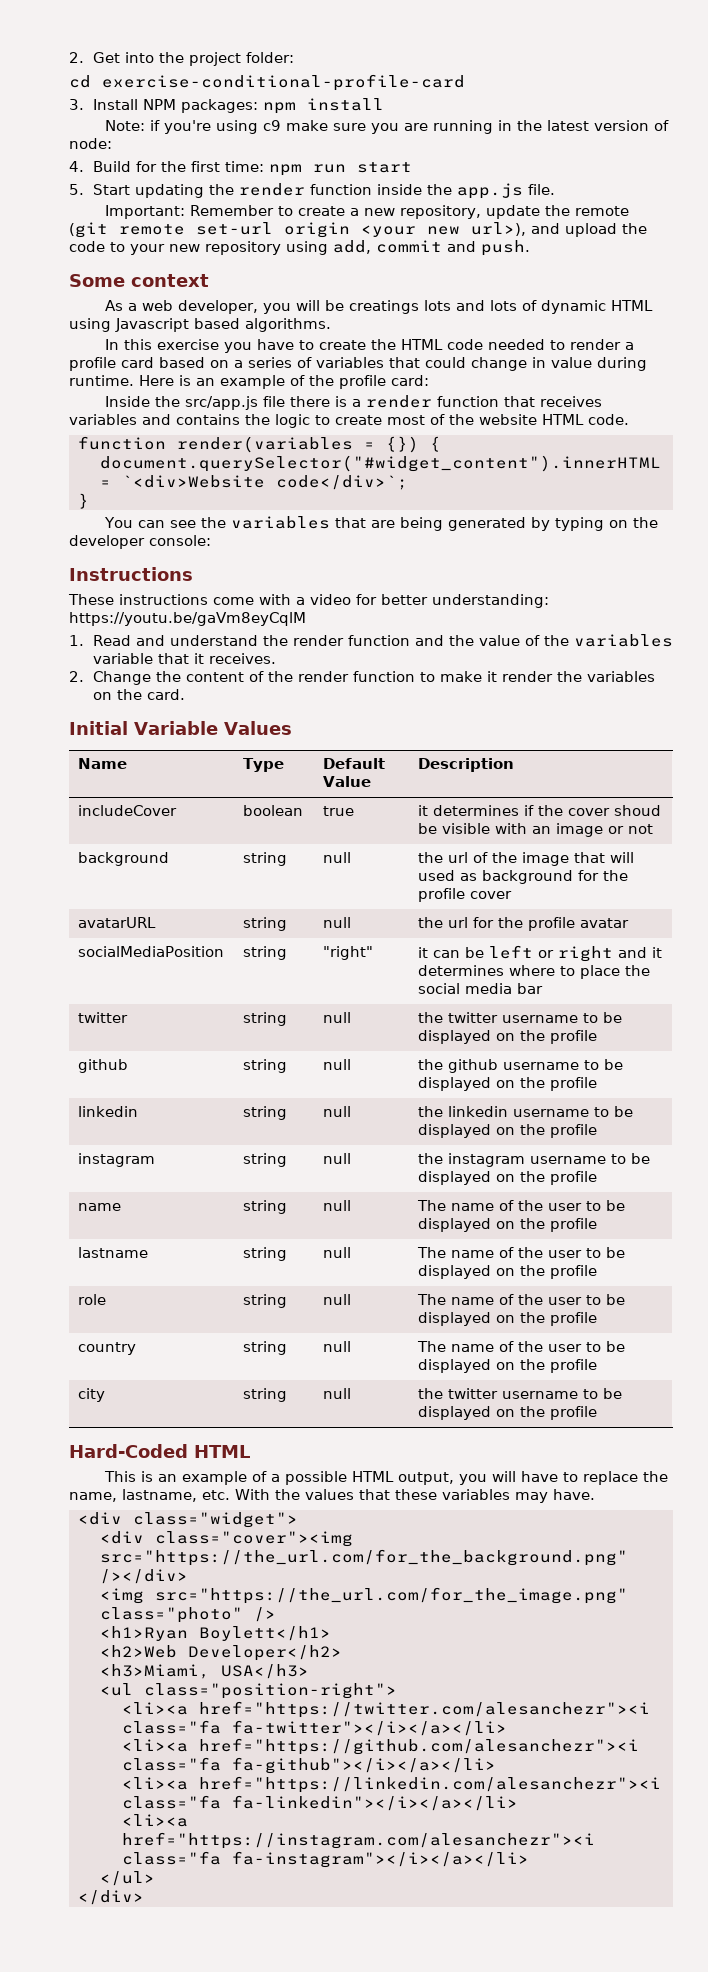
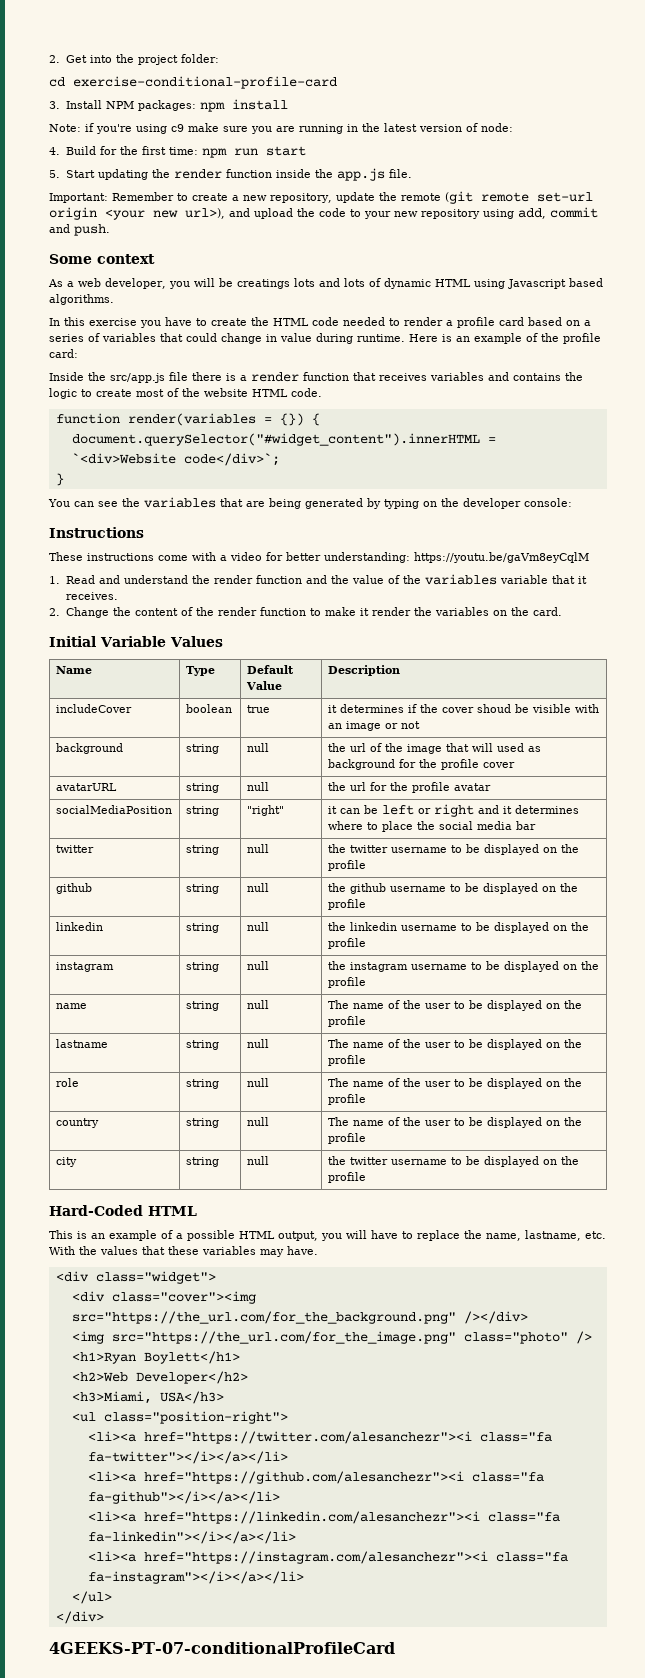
+ 4GEEKS-PT-07-conditionalProfileCard

